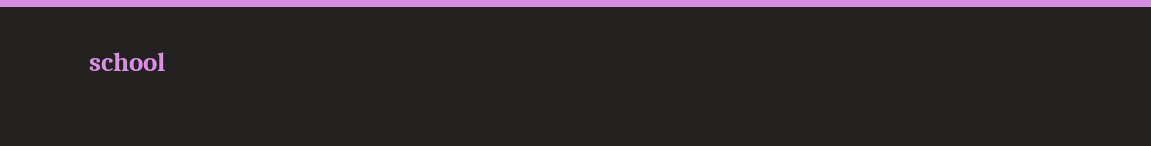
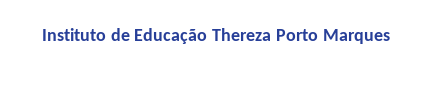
- school
+ Instituto de Educação Thereza Porto Marques

